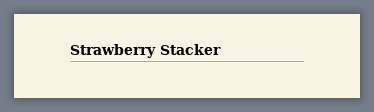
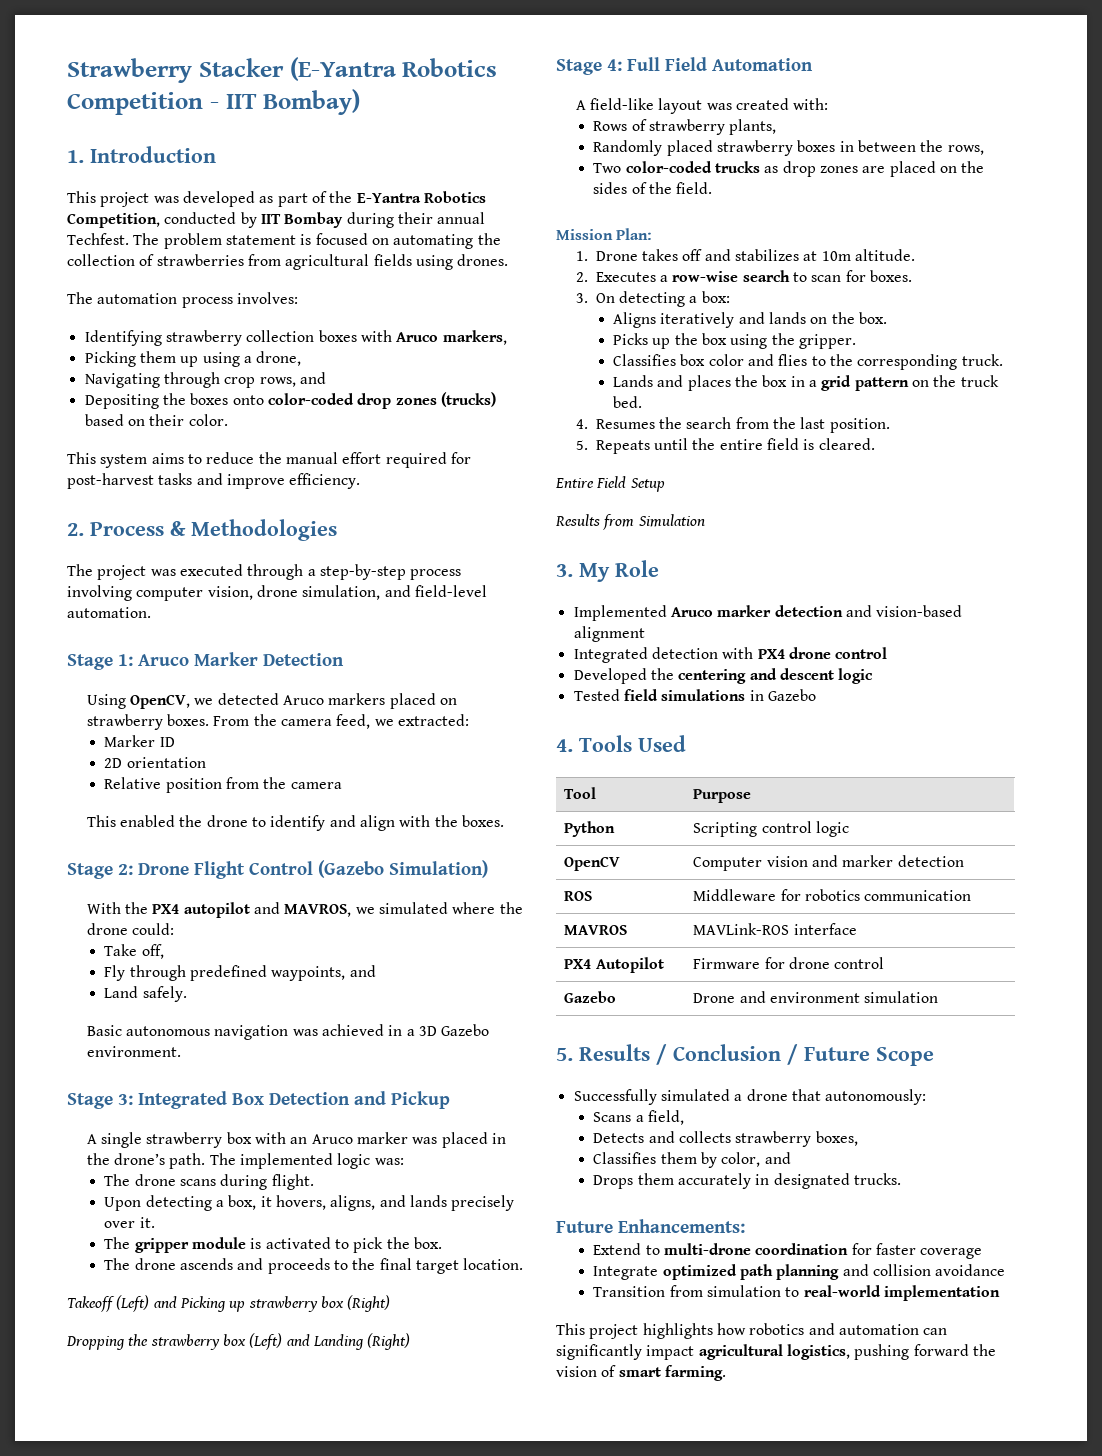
- Strawberry Stacker
+ Strawberry Stacker (E-Yantra Robotics Competition - IIT Bombay)
+ 1. Introduction
+ This project was developed as part of the E-Yantra Robotics Competition, conducted by IIT Bombay during their annual Techfest. The problem statement is focused on automating the collection of strawberries from agricultural fields using drones.
+ The automation process involves:
+ Identifying strawberry collection boxes with Aruco markers,
+ Picking them up using a drone,
+ Navigating through crop rows, and
+ Depositing the boxes onto color-coded drop zones (trucks) based on their color.
+ This system aims to reduce the manual effort required for post-harvest tasks and improve efficiency.
+ 2. Process & Methodologies
+ The project was executed through a step-by-step process involving computer vision, drone simulation, and field-level automation.
+ Stage 1: Aruco Marker Detection
+ Using OpenCV, we detected Aruco markers placed on strawberry boxes. From the camera feed, we extracted:
+ Marker ID
+ 2D orientation
+ Relative position from the camera
+ This enabled the drone to identify and align with the boxes.
+ Stage 2: Drone Flight Control (Gazebo Simulation)
+ With the PX4 autopilot and MAVROS, we simulated where the drone could:
+ Take off,
+ Fly through predefined waypoints, and
+ Land safely.
+ Basic autonomous navigation was achieved in a 3D Gazebo environment.
+ Stage 3: Integrated Box Detection and Pickup
+ A single strawberry box with an Aruco marker was placed in the drone’s path. The implemented logic was:
+ The drone scans during flight.
+ Upon detecting a box, it hovers, aligns, and lands precisely over it.
+ The gripper module is activated to pick the box.
+ The drone ascends and proceeds to the final target location.
+ Takeoff (Left) and Picking up strawberry box (Right)
+ Dropping the strawberry box (Left) and Landing (Right)
+ Stage 4: Full Field Automation
+ A field-like layout was created with:
+ Rows of strawberry plants,
+ Randomly placed strawberry boxes in between the rows,
+ Two color-coded trucks as drop zones are placed on the sides of the field.
+ Mission Plan:
+ 1. Drone takes off and stabilizes at 10m altitude.
+ 2. Executes a row-wise search to scan for boxes.
+ 3. On detecting a box:
+ Aligns iteratively and lands on the box.
+ Picks up the box using the gripper.
+ Classifies box color and flies to the corresponding truck.
+ Lands and places the box in a grid pattern on the truck bed.
+ 4. Resumes the search from the last position.
+ 5. Repeats until the entire field is cleared.
+ Entire Field Setup
+ Results from Simulation
+ 3. My Role
+ Implemented Aruco marker detection and vision-based alignment
+ Integrated detection with PX4 drone control
+ Developed the centering and descent logic
+ Tested field simulations in Gazebo
+ 4. Tools Used
+ Tool | Purpose
+ Python | Scripting control logic
+ OpenCV | Computer vision and marker detection
+ ROS | Middleware for robotics communication
+ MAVROS | MAVLink-ROS interface
+ PX4 Autopilot | Firmware for drone control
+ Gazebo | Drone and environment simulation
+ 5. Results / Conclusion / Future Scope
+ Successfully simulated a drone that autonomously:
+ Scans a field,
+ Detects and collects strawberry boxes,
+ Classifies them by color, and
+ Drops them accurately in designated trucks.
+ Future Enhancements:
+ Extend to multi-drone coordination for faster coverage
+ Integrate optimized path planning and collision avoidance
+ Transition from simulation to real-world implementation
+ This project highlights how robotics and automation can significantly impact agricultural logistics, pushing forward the vision of smart farming.

